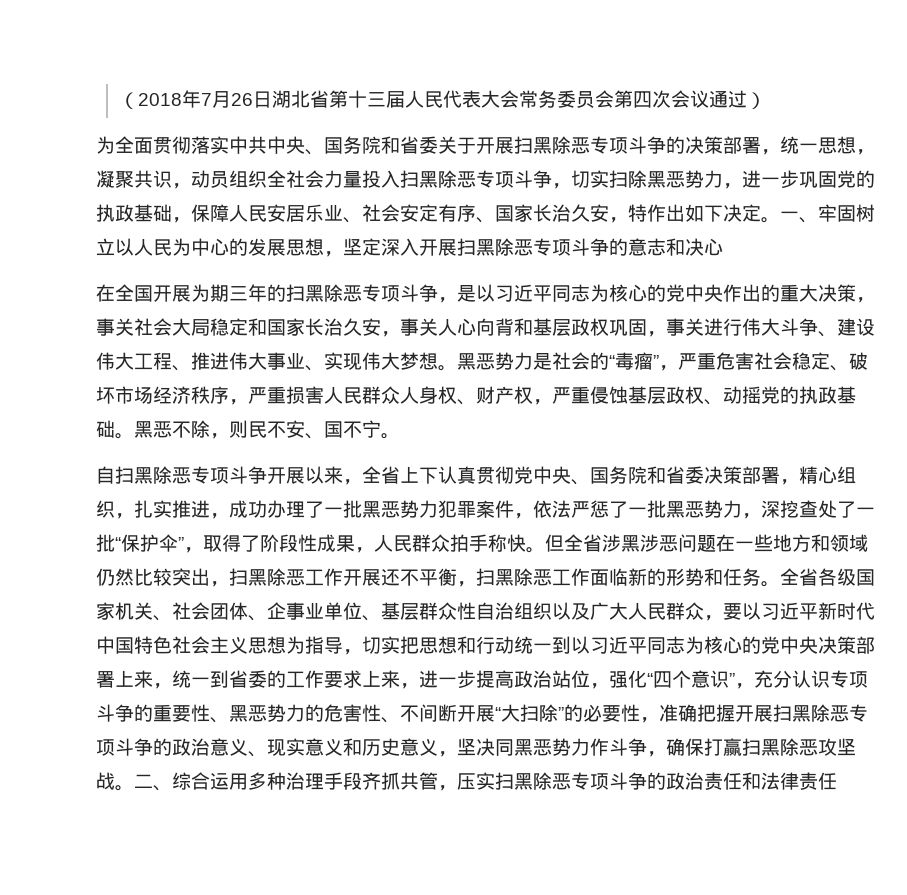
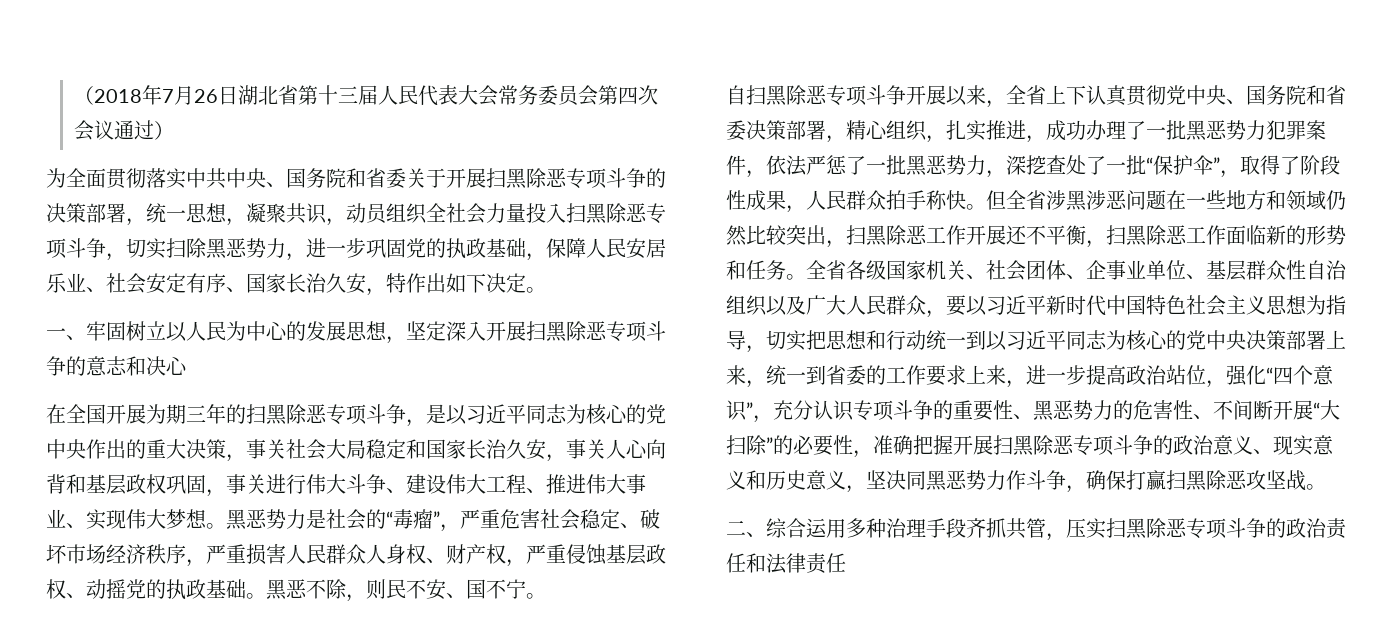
- 为全面贯彻落实中共中央、国务院和省委关于开展扫黑除恶专项斗争的决策部署，统一思想，凝聚共识，动员组织全社会力量投入扫黑除恶专项斗争，切实扫除黑恶势力，进一步巩固党的执政基础，保障人民安居乐业、社会安定有序、国家长治久安，特作出如下决定。一、牢固树立以人民为中心的发展思想，坚定深入开展扫黑除恶专项斗争的意志和决心
+ 为全面贯彻落实中共中央、国务院和省委关于开展扫黑除恶专项斗争的决策部署，统一思想，凝聚共识，动员组织全社会力量投入扫黑除恶专项斗争，切实扫除黑恶势力，进一步巩固党的执政基础，保障人民安居乐业、社会安定有序、国家长治久安，特作出如下决定。
+ 一、牢固树立以人民为中心的发展思想，坚定深入开展扫黑除恶专项斗争的意志和决心
- 全省各级国家机关、社会团体、企事业单位、基层群众性自治组织以及广大人民群众，要以习近平新时代中国特色社会主义思想为指导，切实把思想和行动统一到以习近平同志为核心的党中央决策部署上来，统一到省委的工作要求上来，进一步提高政治站位，强化“四个意识”，充分认识专项斗争的重要性、黑恶势力的危害性、不间断开展“大扫除”的必要性，准确把握开展扫黑除恶专项斗争的政治意义、现实意义和历史意义，坚决同黑恶势力作斗争，确保打赢扫黑除恶攻坚战。二、综合运用多种治理手段齐抓共管，压实扫黑除恶专项斗争的政治责任和法律责任
+ 全省各级国家机关、社会团体、企事业单位、基层群众性自治组织以及广大人民群众，要以习近平新时代中国特色社会主义思想为指导，切实把思想和行动统一到以习近平同志为核心的党中央决策部署上来，统一到省委的工作要求上来，进一步提高政治站位，强化“四个意识”，充分认识专项斗争的重要性、黑恶势力的危害性、不间断开展“大扫除”的必要性，准确把握开展扫黑除恶专项斗争的政治意义、现实意义和历史意义，坚决同黑恶势力作斗争，确保打赢扫黑除恶攻坚战。
+ 二、综合运用多种治理手段齐抓共管，压实扫黑除恶专项斗争的政治责任和法律责任

